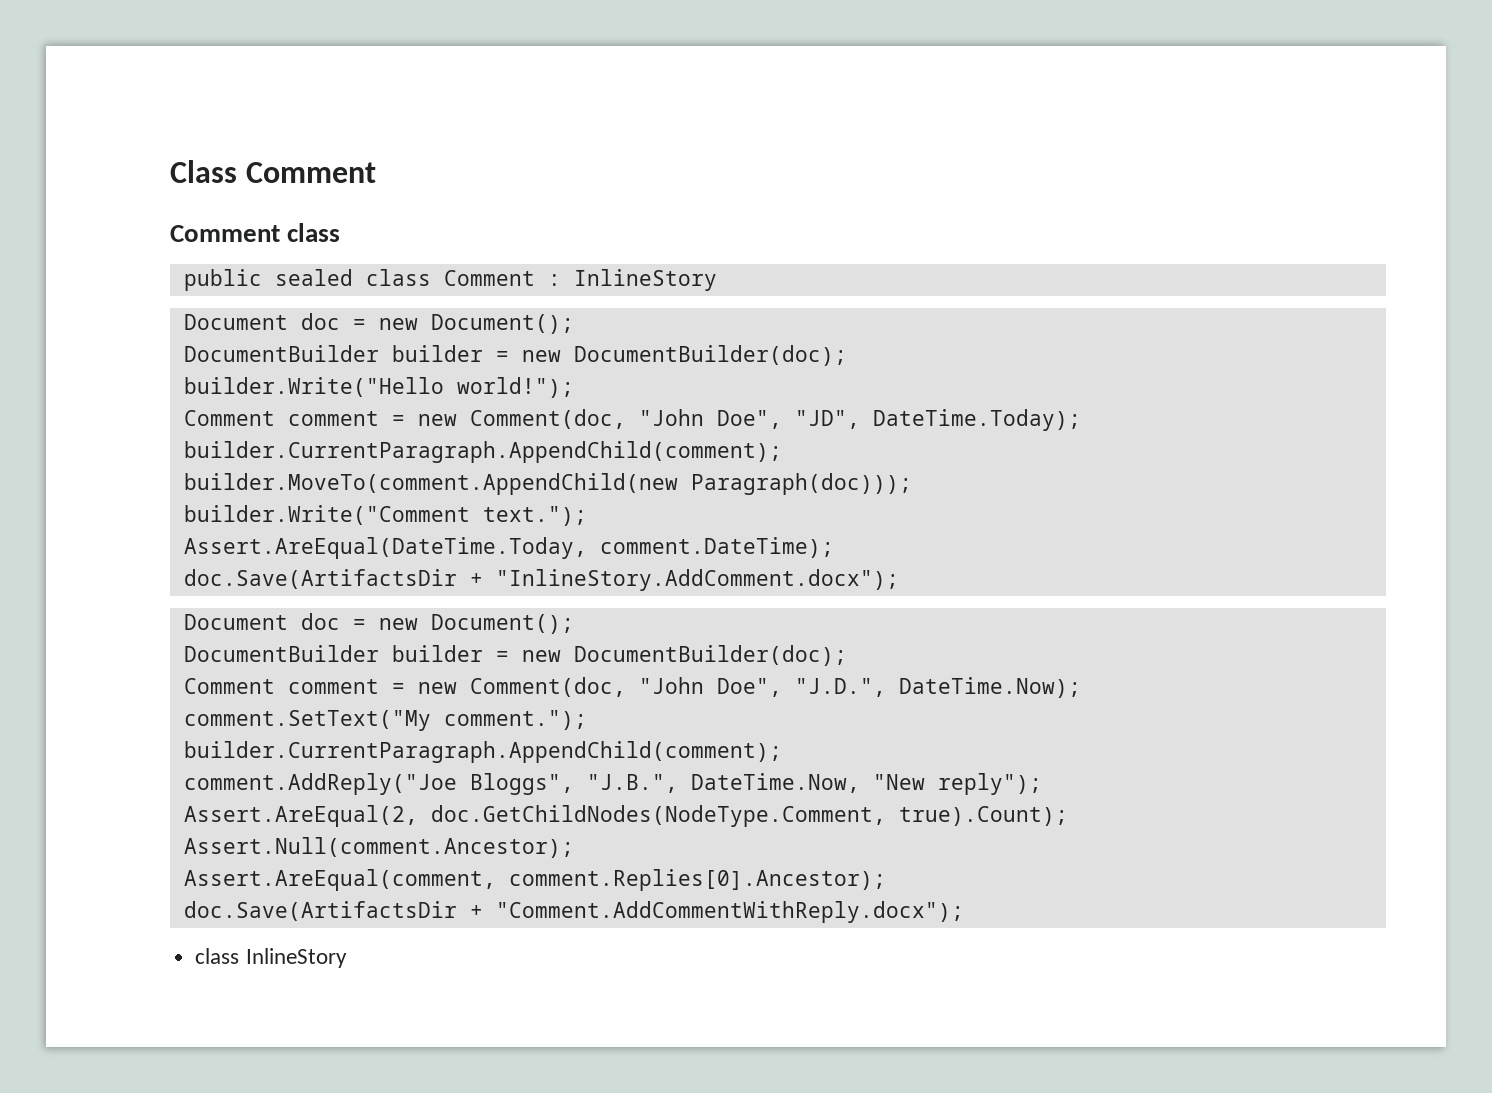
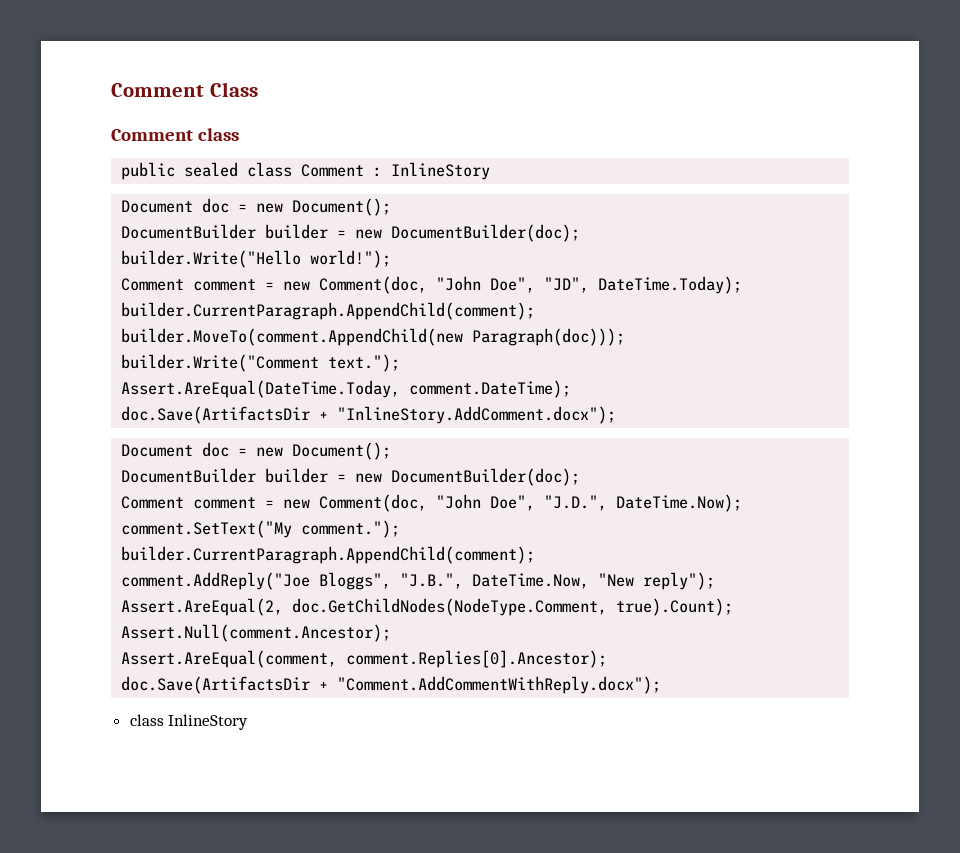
- Class Comment
+ Comment Class

